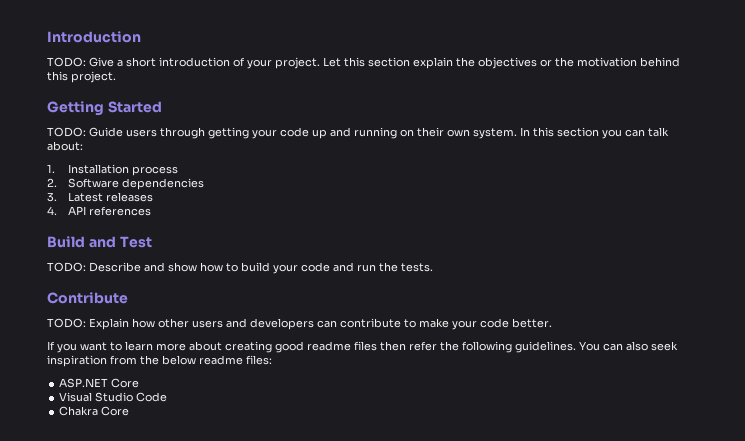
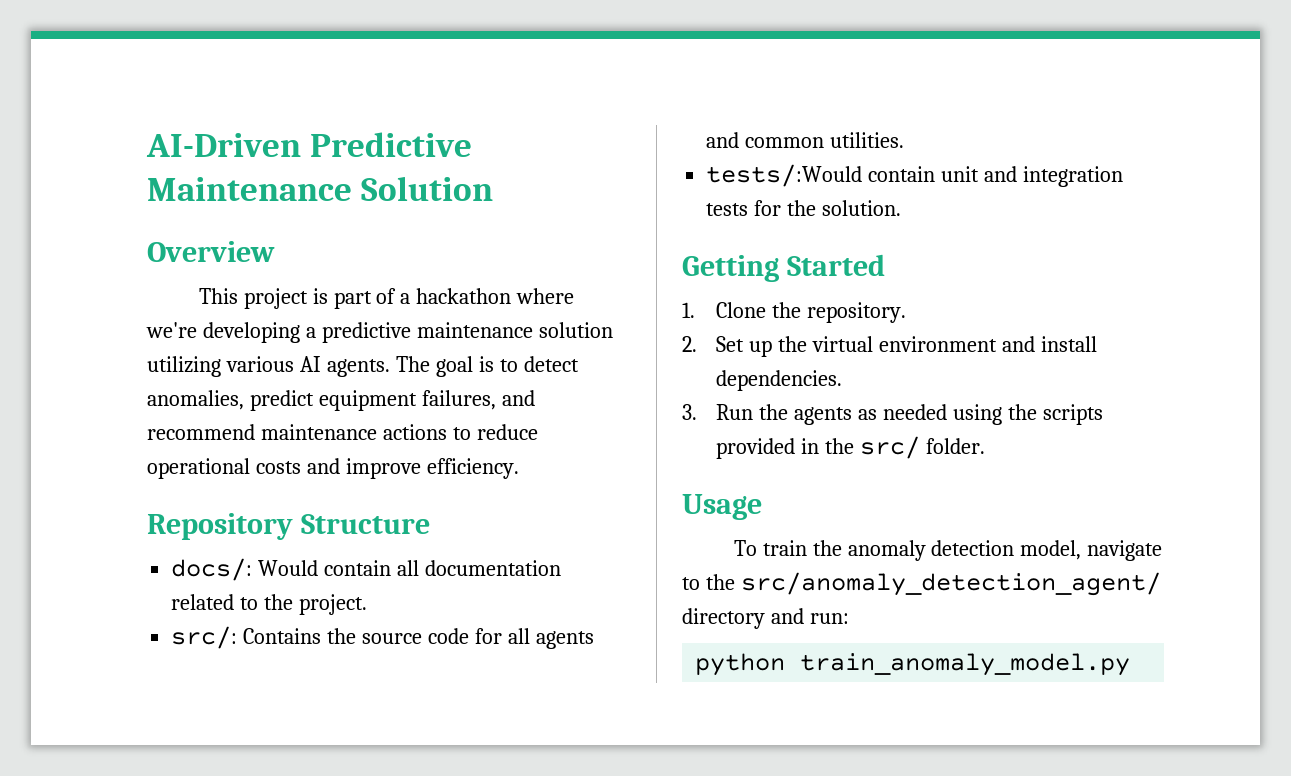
- Introduction
- TODO: Give a short introduction of your project. Let this section explain the objectives or the motivation behind this project.
+ AI-Driven Predictive Maintenance Solution
+ Overview
+ This project is part of a hackathon where we're developing a predictive maintenance solution utilizing various AI agents. The goal is to detect anomalies, predict equipment failures, and recommend maintenance actions to reduce operational costs and improve efficiency.
+ Repository Structure
+ docs/: Would contain all documentation related to the project.
+ src/: Contains the source code for all agents and common utilities.
+ tests/:Would contain unit and integration tests for the solution.
  Getting Started
- TODO: Guide users through getting your code up and running on their own system. In this section you can talk about:
- 1. Installation process
- 2. Software dependencies
- 3. Latest releases
- 4. API references
- Build and Test
- TODO: Describe and show how to build your code and run the tests.
- Contribute
- TODO: Explain how other users and developers can contribute to make your code better.
- If you want to learn more about creating good readme files then refer the following guidelines. You can also seek inspiration from the below readme files:
- ASP.NET Core
- Visual Studio Code
- Chakra Core
+ 1. Clone the repository.
+ 2. Set up the virtual environment and install dependencies.
+ 3. Run the agents as needed using the scripts provided in the src/ folder.
+ Usage
+ To train the anomaly detection model, navigate to the src/anomaly_detection_agent/ directory and run:
+ python train_anomaly_model.py

